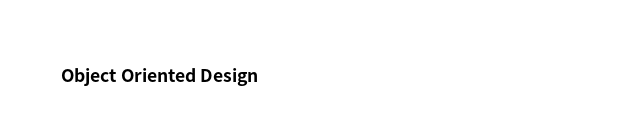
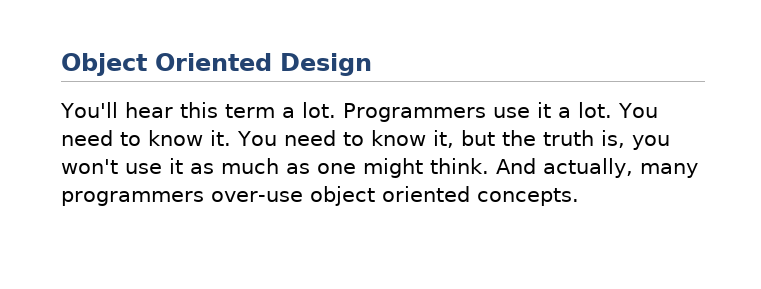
+ You'll hear this term a lot. Programmers use it a lot. You need to know it. You need to know it, but the truth is, you won't use it as much as one might think. And actually, many programmers over-use object oriented concepts.

